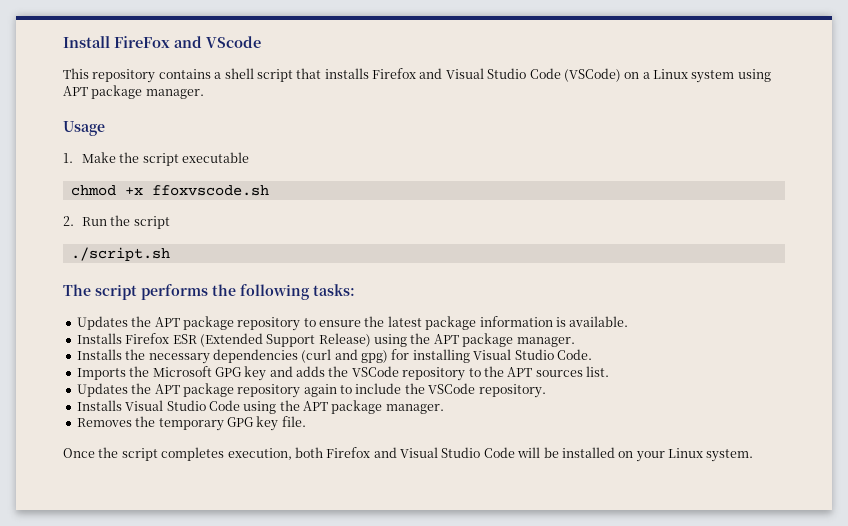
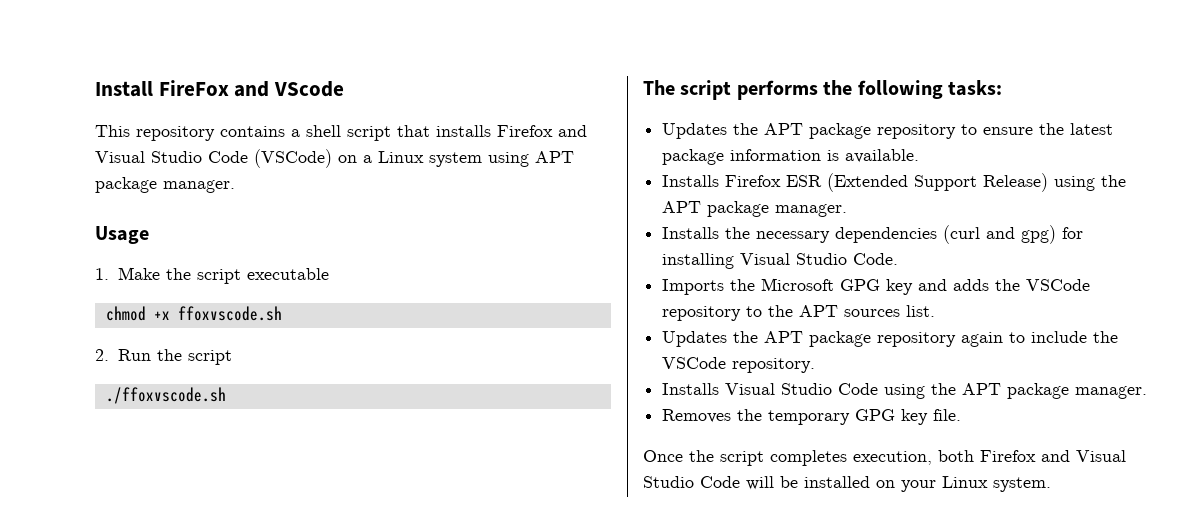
- ./script.sh
+ ./ffoxvscode.sh

